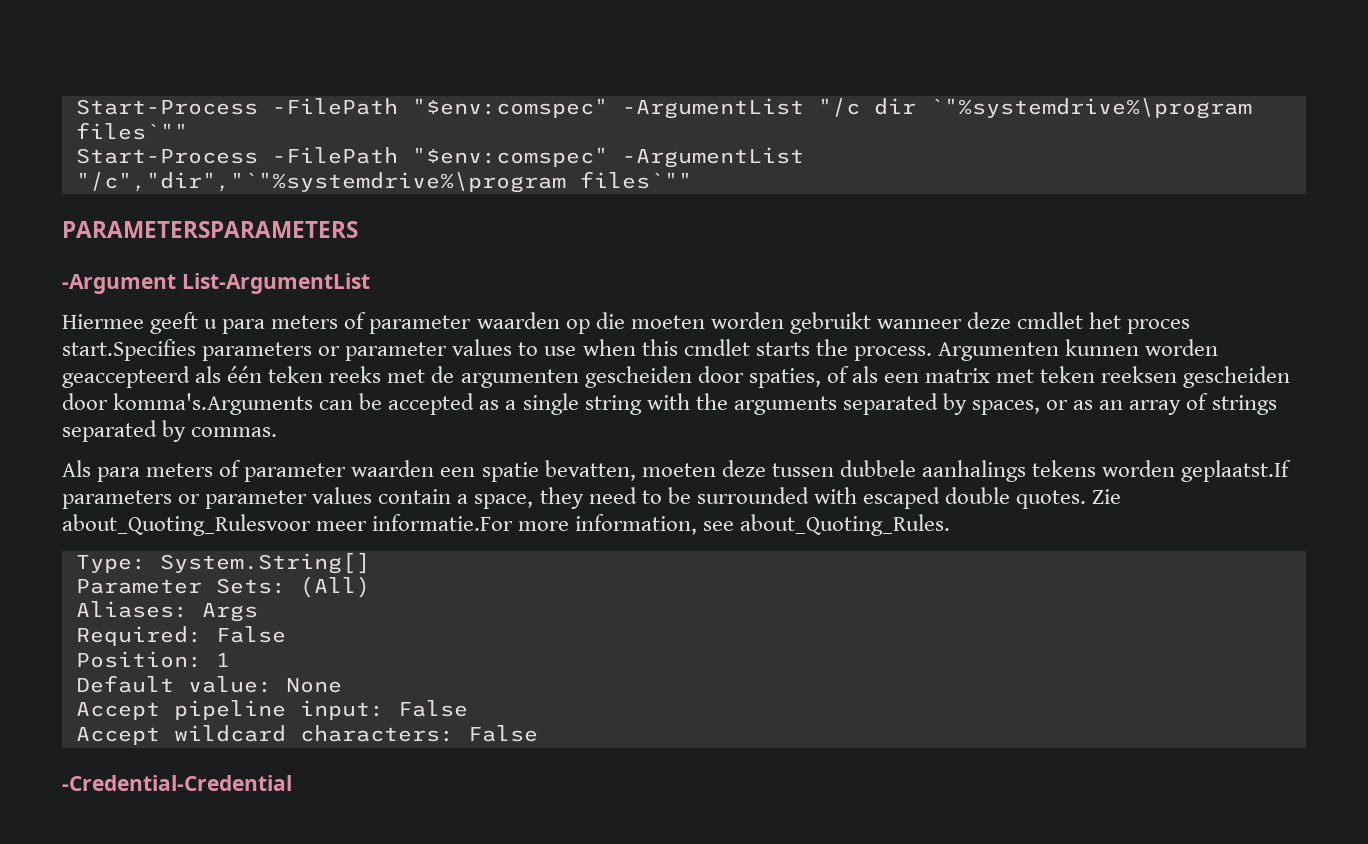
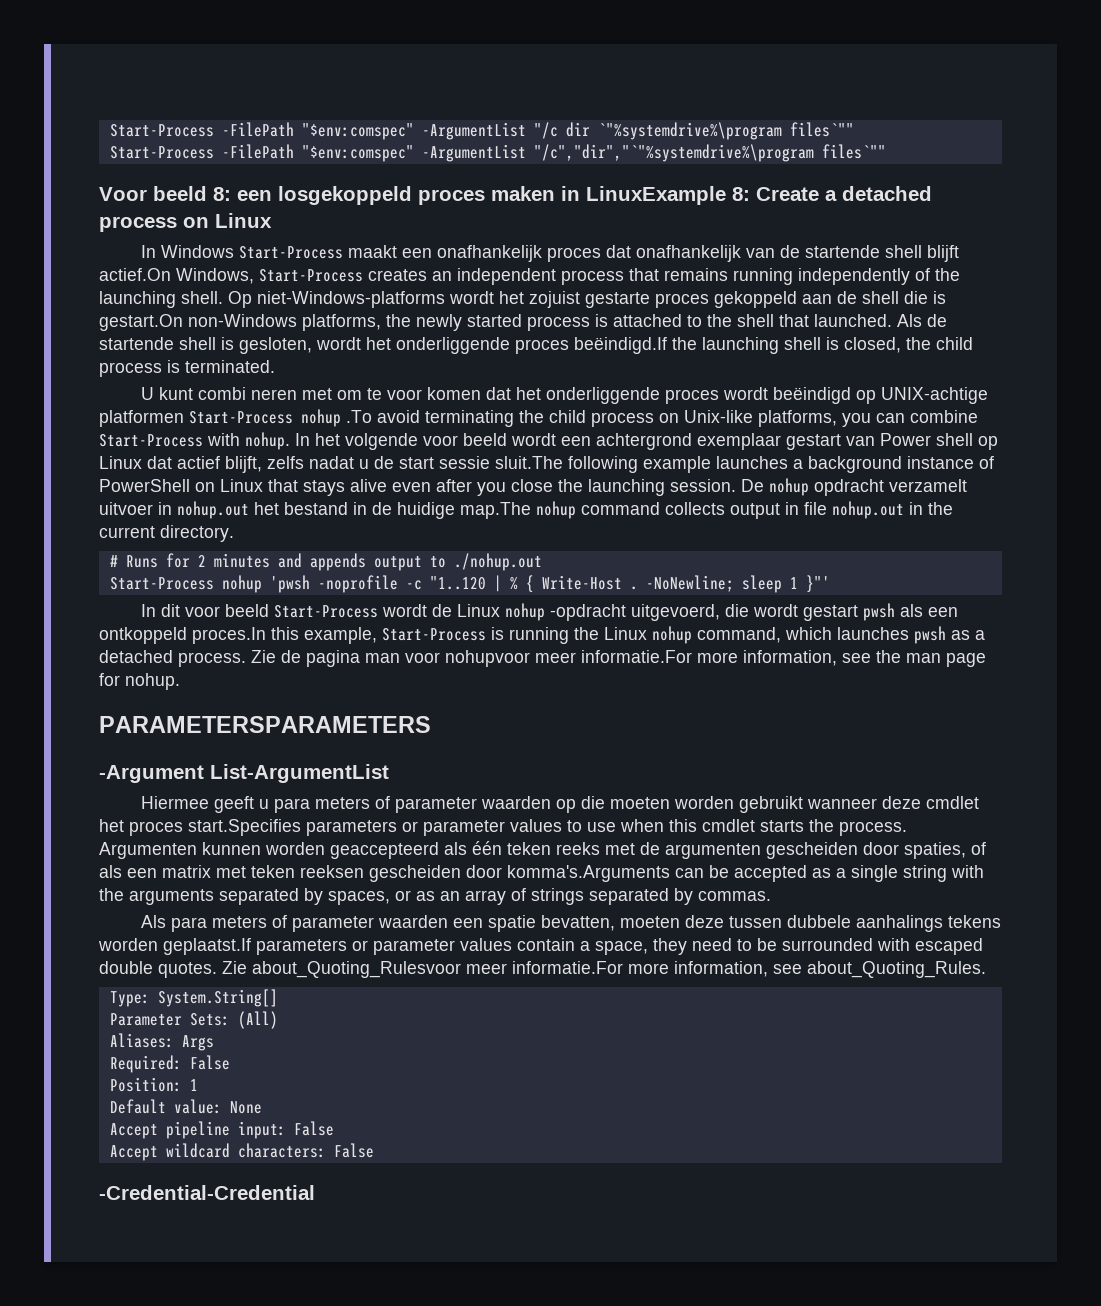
+ Voor beeld 8: een losgekoppeld proces maken in LinuxExample 8: Create a detached process on Linux
+ In Windows Start-Process maakt een onafhankelijk proces dat onafhankelijk van de startende shell blijft actief.On Windows, Start-Process creates an independent process that remains running independently of the launching shell. Op niet-Windows-platforms wordt het zojuist gestarte proces gekoppeld aan de shell die is gestart.On non-Windows platforms, the newly started process is attached to the shell that launched. Als de startende shell is gesloten, wordt het onderliggende proces beëindigd.If the launching shell is closed, the child process is terminated.
+ U kunt combi neren met om te voor komen dat het onderliggende proces wordt beëindigd op UNIX-achtige platformen Start-Process nohup .To avoid terminating the child process on Unix-like platforms, you can combine Start-Process with nohup. In het volgende voor beeld wordt een achtergrond exemplaar gestart van Power shell op Linux dat actief blijft, zelfs nadat u de start sessie sluit.The following example launches a background instance of PowerShell on Linux that stays alive even after you close the launching session. De nohup opdracht verzamelt uitvoer in nohup.out het bestand in de huidige map.The nohup command collects output in file nohup.out in the current directory.
+ # Runs for 2 minutes and appends output to ./nohup.out
+ Start-Process nohup 'pwsh -noprofile -c "1..120 | % { Write-Host . -NoNewline; sleep 1 }"'
+ In dit voor beeld Start-Process wordt de Linux nohup -opdracht uitgevoerd, die wordt gestart pwsh als een ontkoppeld proces.In this example, Start-Process is running the Linux nohup command, which launches pwsh as a detached process. Zie de pagina man voor nohupvoor meer informatie.For more information, see the man page for nohup.

